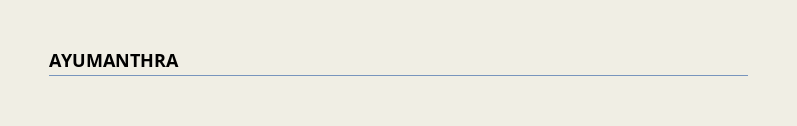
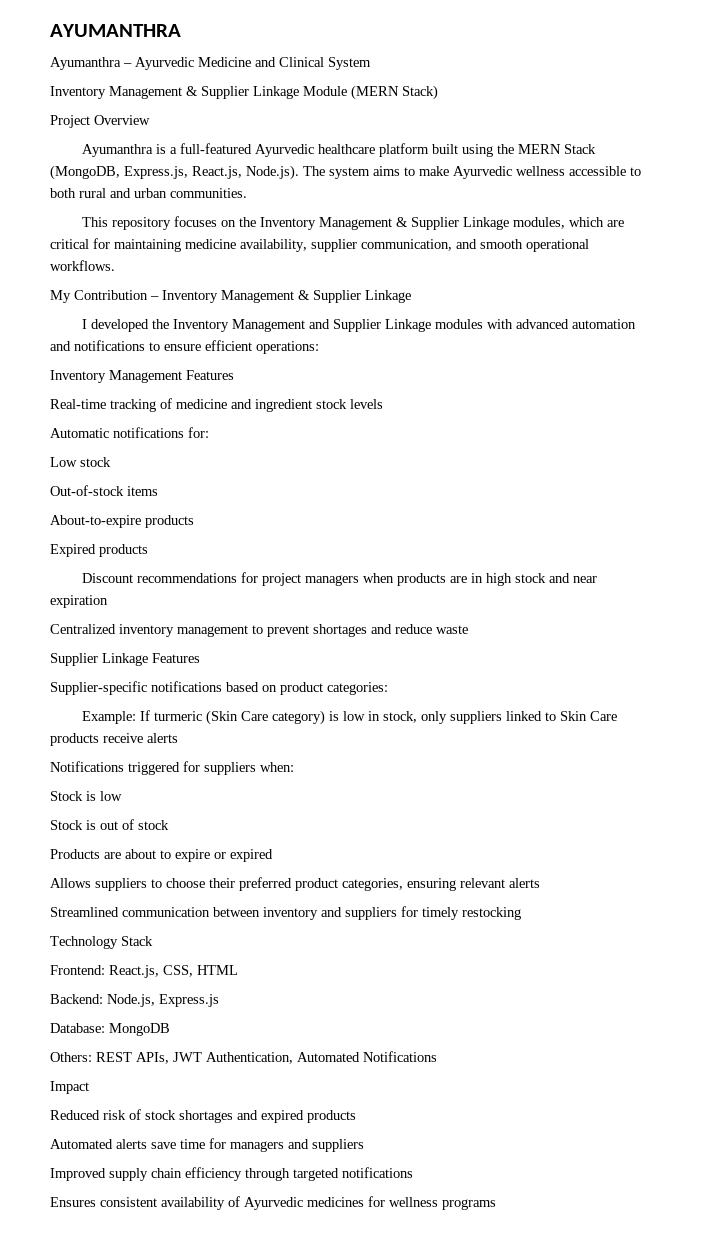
+ Ayumanthra – Ayurvedic Medicine and Clinical System
+ Inventory Management & Supplier Linkage Module (MERN Stack)
+ Project Overview
+ Ayumanthra is a full-featured Ayurvedic healthcare platform built using the MERN Stack (MongoDB, Express.js, React.js, Node.js). The system aims to make Ayurvedic wellness accessible to both rural and urban communities.
+ This repository focuses on the Inventory Management & Supplier Linkage modules, which are critical for maintaining medicine availability, supplier communication, and smooth operational workflows.
+ My Contribution – Inventory Management & Supplier Linkage
+ I developed the Inventory Management and Supplier Linkage modules with advanced automation and notifications to ensure efficient operations:
+ Inventory Management Features
+ Real-time tracking of medicine and ingredient stock levels
+ Automatic notifications for:
+ Low stock
+ Out-of-stock items
+ About-to-expire products
+ Expired products
+ Discount recommendations for project managers when products are in high stock and near expiration
+ Centralized inventory management to prevent shortages and reduce waste
+ Supplier Linkage Features
+ Supplier-specific notifications based on product categories:
+ Example: If turmeric (Skin Care category) is low in stock, only suppliers linked to Skin Care products receive alerts
+ Notifications triggered for suppliers when:
+ Stock is low
+ Stock is out of stock
+ Products are about to expire or expired
+ Allows suppliers to choose their preferred product categories, ensuring relevant alerts
+ Streamlined communication between inventory and suppliers for timely restocking
+ Technology Stack
+ Frontend: React.js, CSS, HTML
+ Backend: Node.js, Express.js
+ Database: MongoDB
+ Others: REST APIs, JWT Authentication, Automated Notifications
+ Impact
+ Reduced risk of stock shortages and expired products
+ Automated alerts save time for managers and suppliers
+ Improved supply chain efficiency through targeted notifications
+ Ensures consistent availability of Ayurvedic medicines for wellness programs

